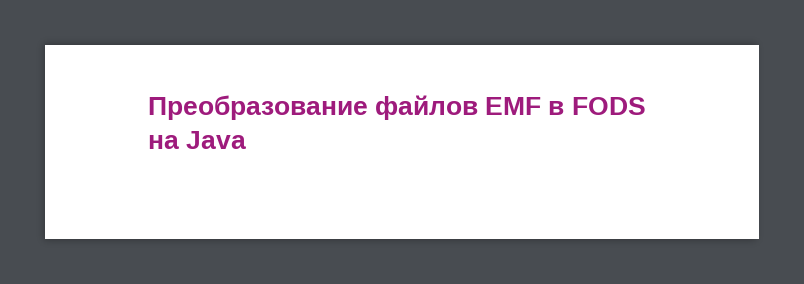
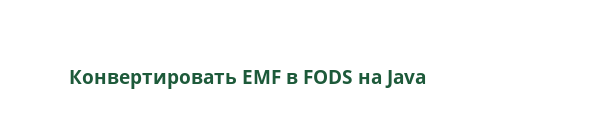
- Преобразование файлов EMF в FODS на Java
+ Конвертировать EMF в FODS на Java

